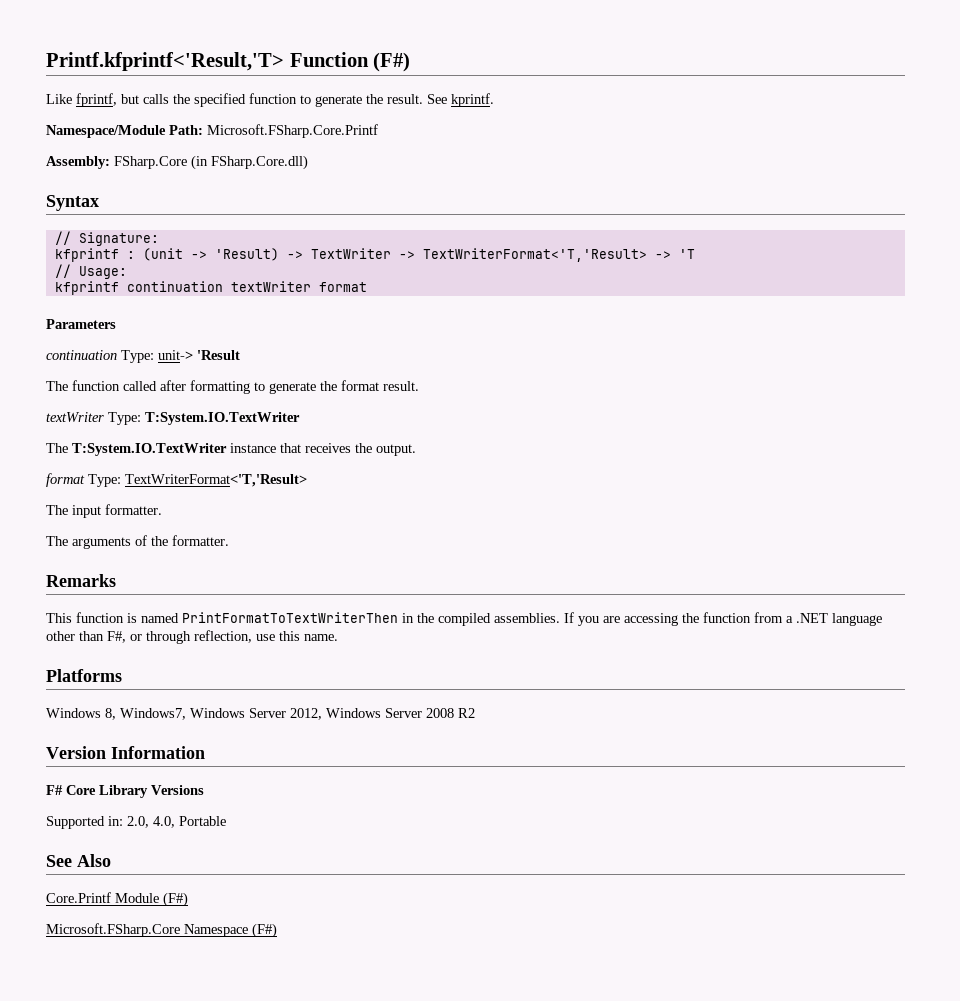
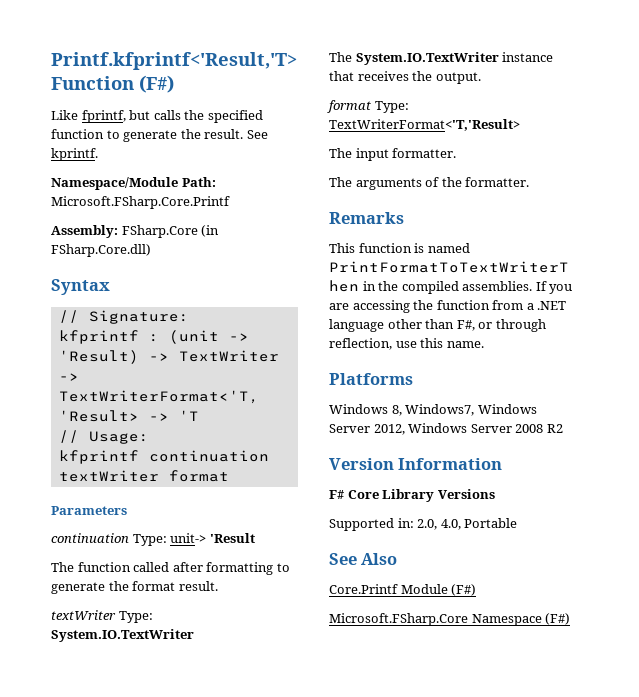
- textWriter Type: T:System.IO.TextWriter
- The T:System.IO.TextWriter instance that receives the output.
+ textWriter Type: System.IO.TextWriter
+ The System.IO.TextWriter instance that receives the output.

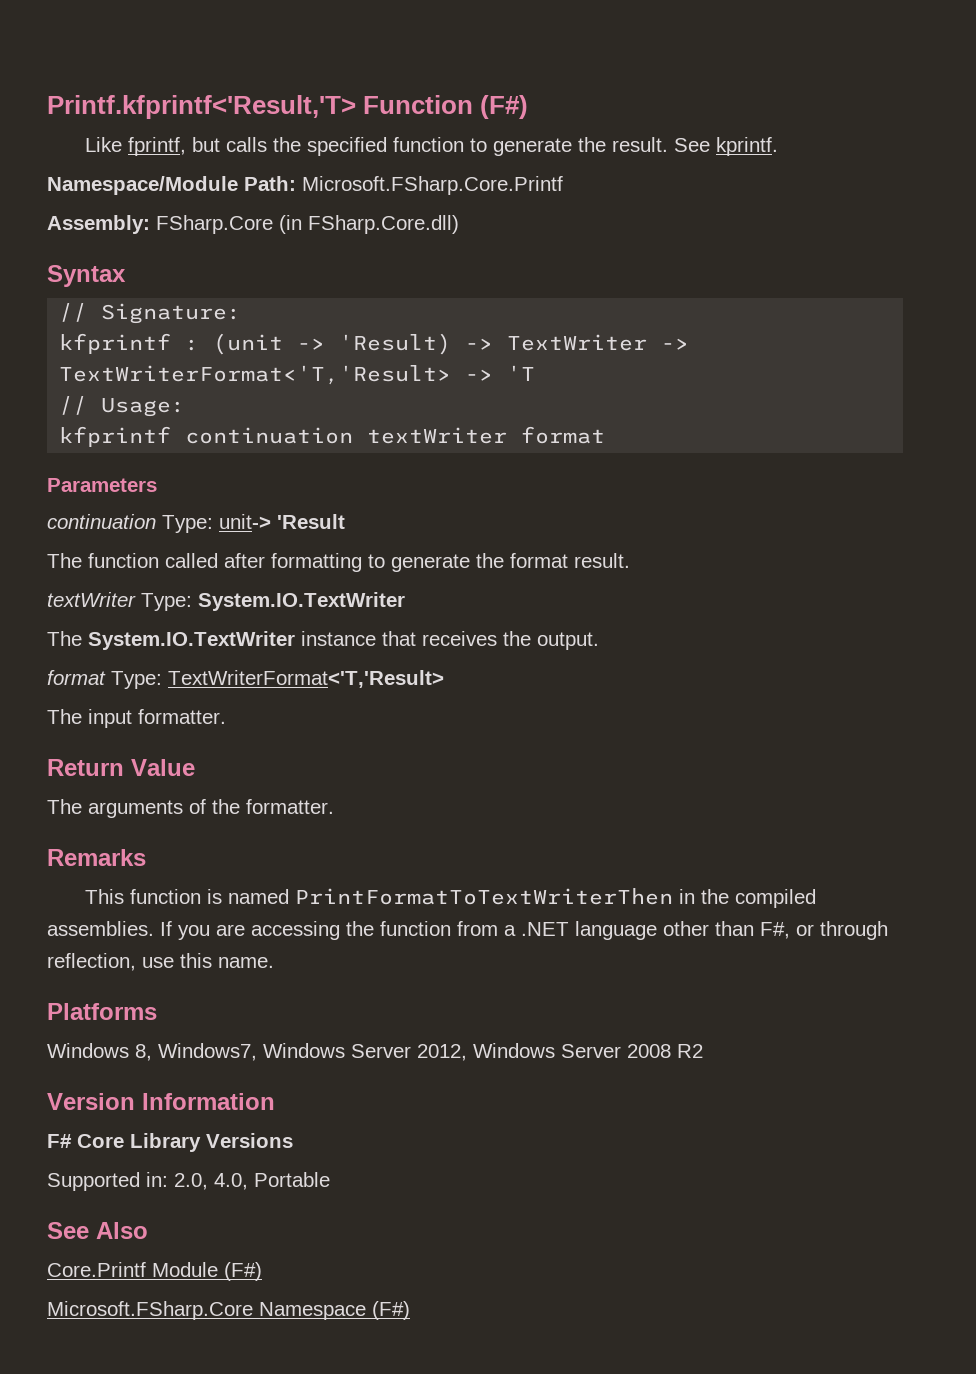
+ Return Value

